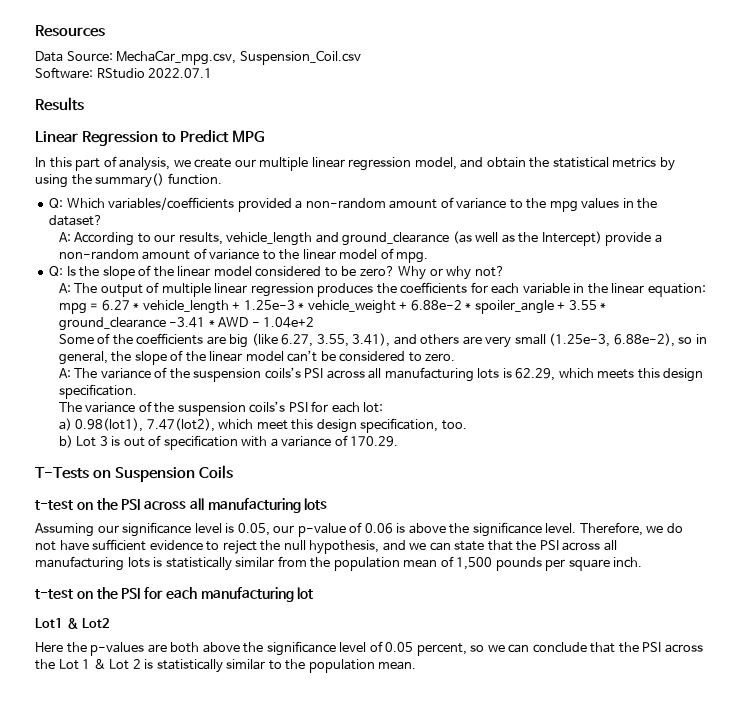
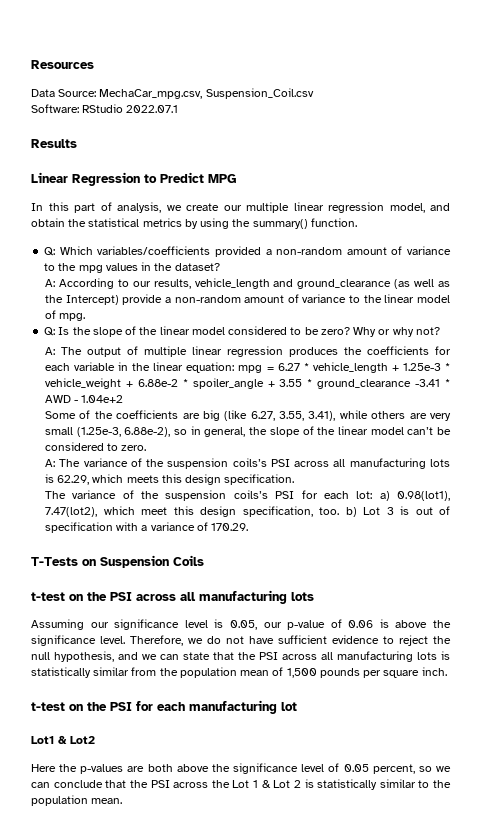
- Some of the coefficients are big (like 6.27, 3.55, 3.41), and others are very small (1.25e-3, 6.88e-2), so in general, the slope of the linear model can’t be considered to zero.
+ Some of the coefficients are big (like 6.27, 3.55, 3.41), while others are very small (1.25e-3, 6.88e-2), so in general, the slope of the linear model can’t be considered to zero.
- The variance of the suspension coils’s PSI for each lot:
- a) 0.98(lot1), 7.47(lot2), which meet this design specification, too.
- b) Lot 3 is out of specification with a variance of 170.29.
+ The variance of the suspension coils’s PSI for each lot: a) 0.98(lot1), 7.47(lot2), which meet this design specification, too. b) Lot 3 is out of specification with a variance of 170.29.

